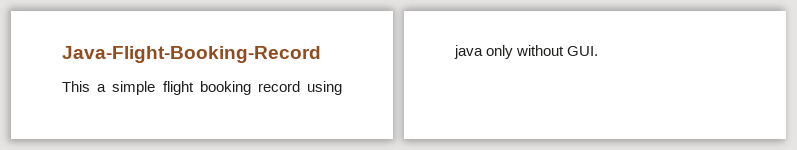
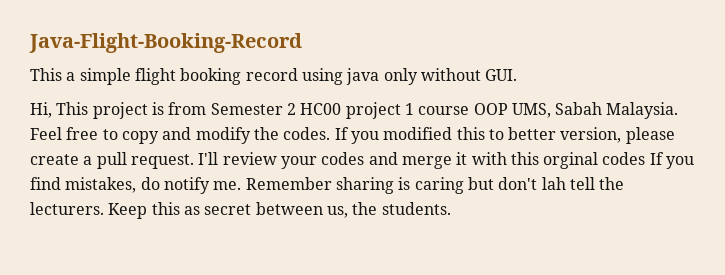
+ Hi, This project is from Semester 2 HC00 project 1 course OOP UMS, Sabah Malaysia. Feel free to copy and modify the codes. If you modified this to better version, please create a pull request. I'll review your codes and merge it with this orginal codes If you find mistakes, do notify me. Remember sharing is caring but don't lah tell the lecturers. Keep this as secret between us, the students.

